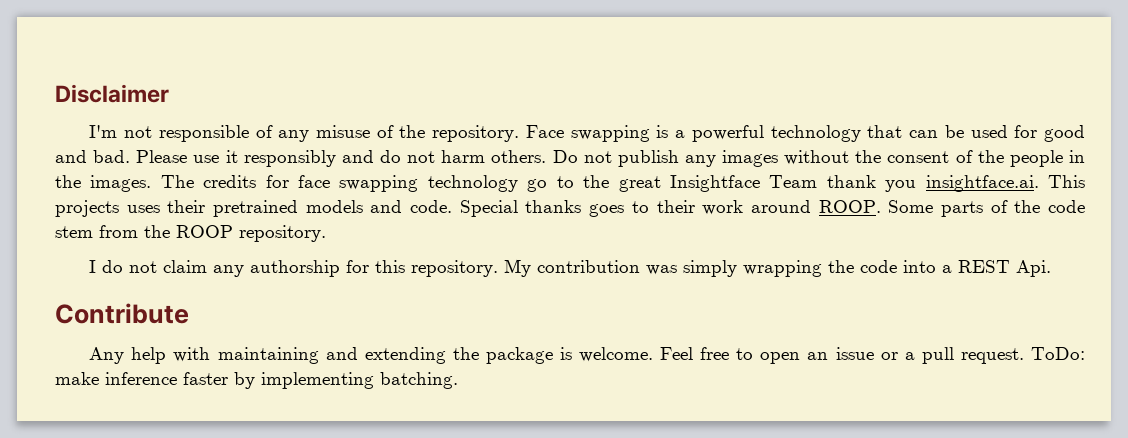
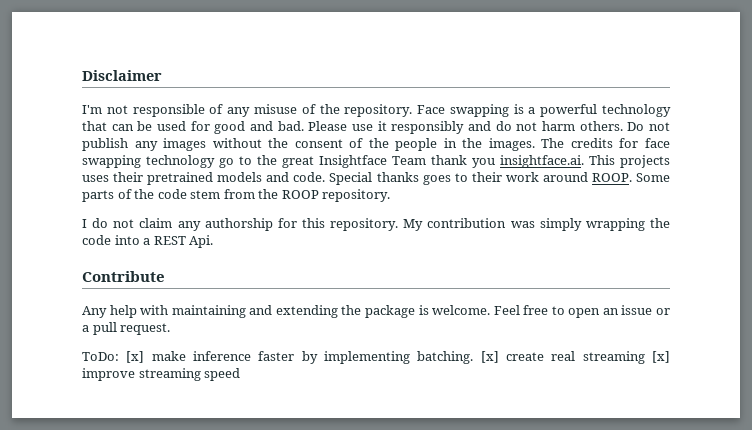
- Feel free to open an issue or a pull request. ToDo: make inference faster by implementing batching.
+ Feel free to open an issue or a pull request.
+ ToDo: [x] make inference faster by implementing batching.
+ [x] create real streaming [x] improve streaming speed

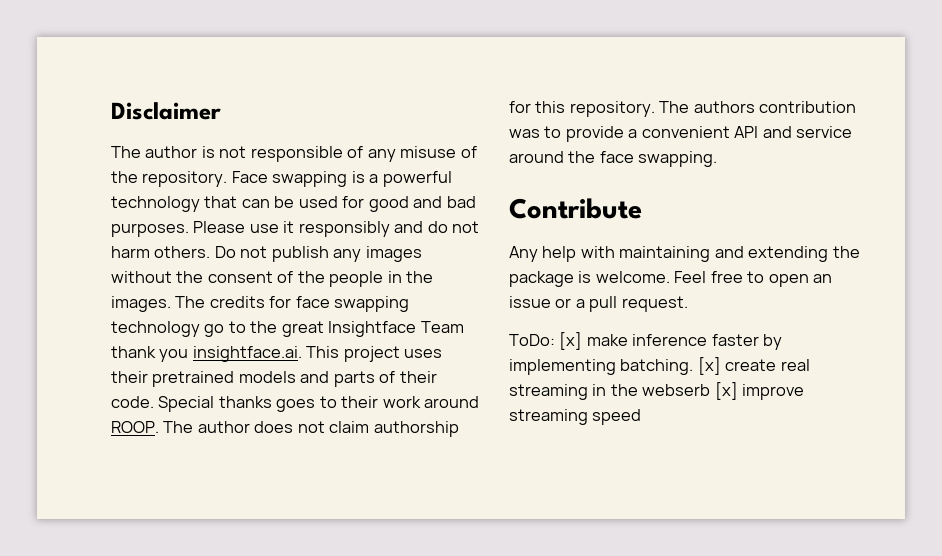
- I'm not responsible of any misuse of the repository.
+ The author is not responsible of any misuse of the repository.
- Face swapping is a powerful technology that can be used for good and bad.
+ Face swapping is a powerful technology that can be used for good and bad purposes.
- The credits for face swapping technology go to the great Insightface Team thank you insightface.ai. This projects uses their pretrained models and code.
+ The credits for face swapping technology go to the great Insightface Team thank you insightface.ai. This project uses their pretrained models and parts of their code.
- Some parts of the code stem from the ROOP repository.
- I do not claim any authorship for this repository.
+ The author does not claim authorship for this repository.
- My contribution was simply wrapping the code into a REST Api.
+ The authors contribution was to provide a convenient API and service around the face swapping.
- [x] create real streaming [x] improve streaming speed
+ [x] create real streaming in the webserb [x] improve streaming speed

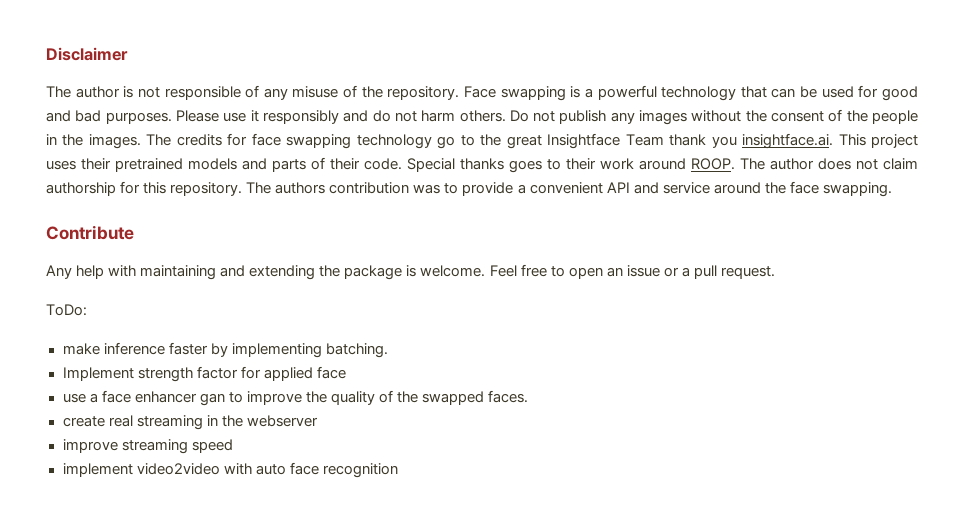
- ToDo: [x] make inference faster by implementing batching. [x] create real streaming in the webserb [x] improve streaming speed
+ ToDo:
+ make inference faster by implementing batching.
+ Implement strength factor for applied face
+ use a face enhancer gan to improve the quality of the swapped faces.
+ create real streaming in the webserver
+ improve streaming speed
+ implement video2video with auto face recognition

